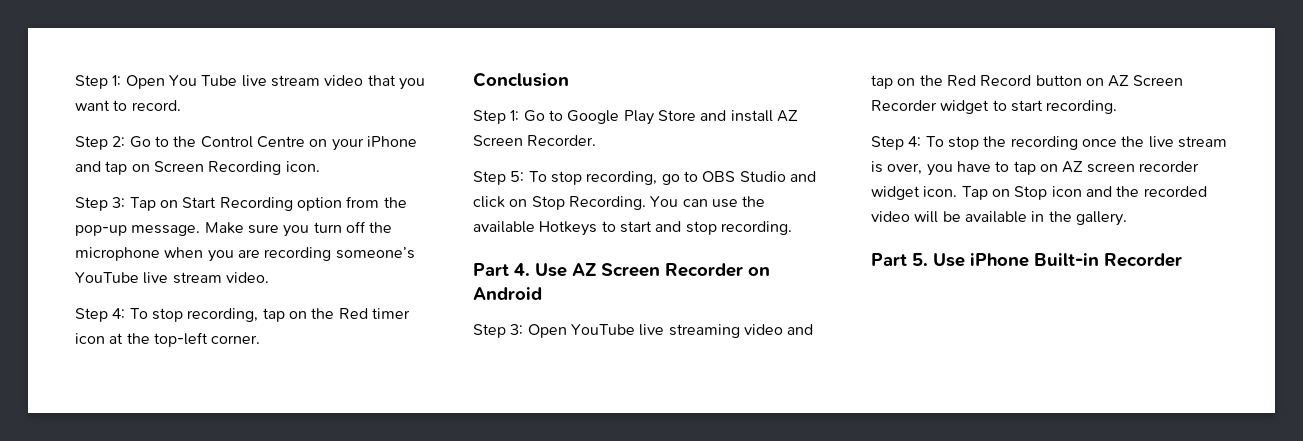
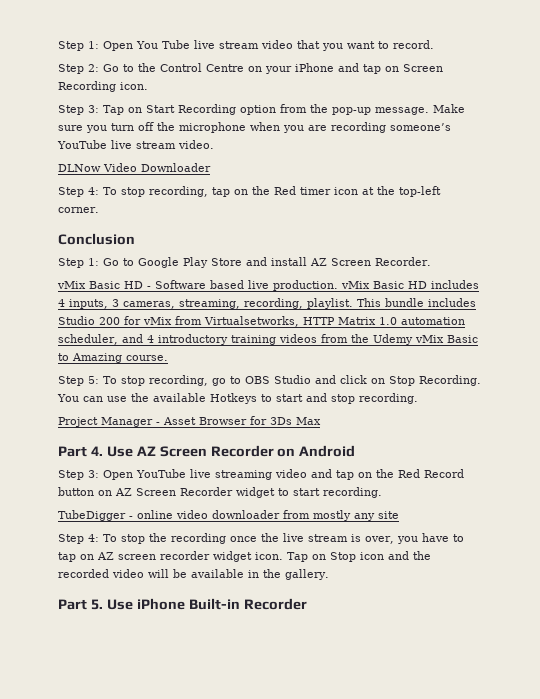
+ DLNow Video Downloader
+ vMix Basic HD - Software based live production. vMix Basic HD includes 4 inputs, 3 cameras, streaming, recording, playlist. This bundle includes Studio 200 for vMix from Virtualsetworks, HTTP Matrix 1.0 automation scheduler, and 4 introductory training videos from the Udemy vMix Basic to Amazing course.
+ Project Manager - Asset Browser for 3Ds Max
+ TubeDigger - online video downloader from mostly any site

